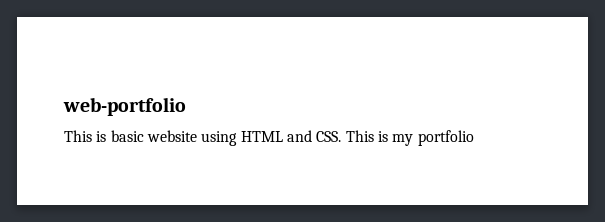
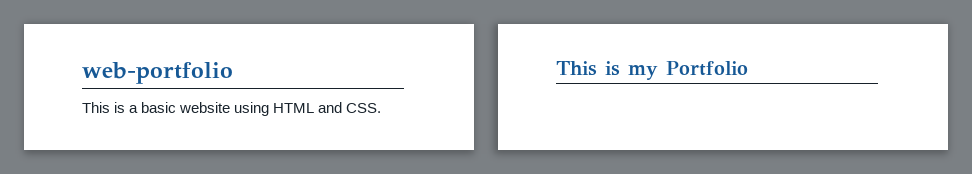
- This is basic website using HTML and CSS. This is my portfolio
+ This is a basic website using HTML and CSS.
+ This is my Portfolio

